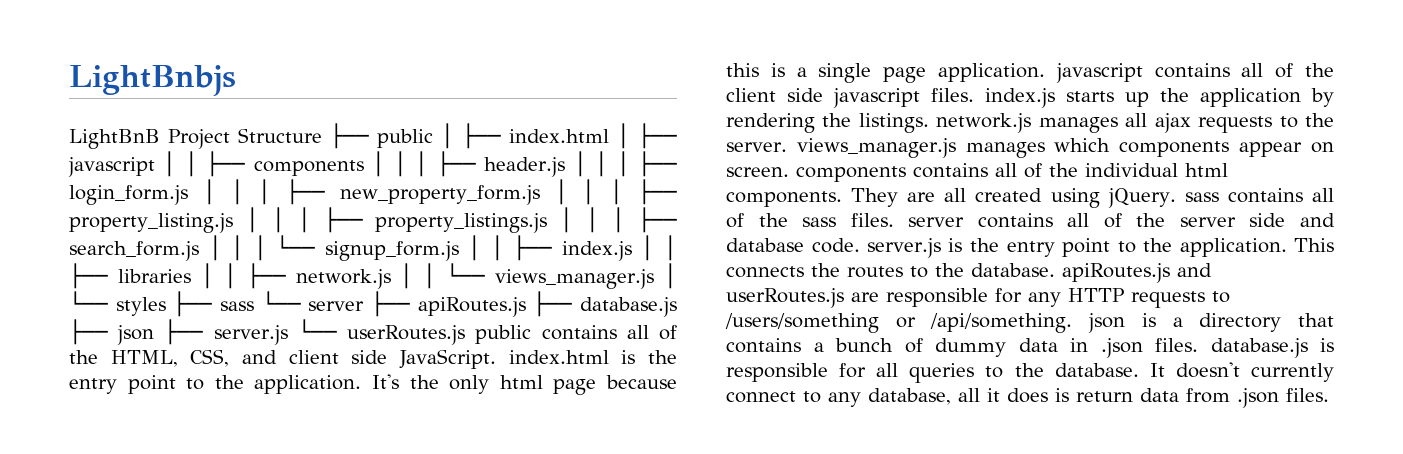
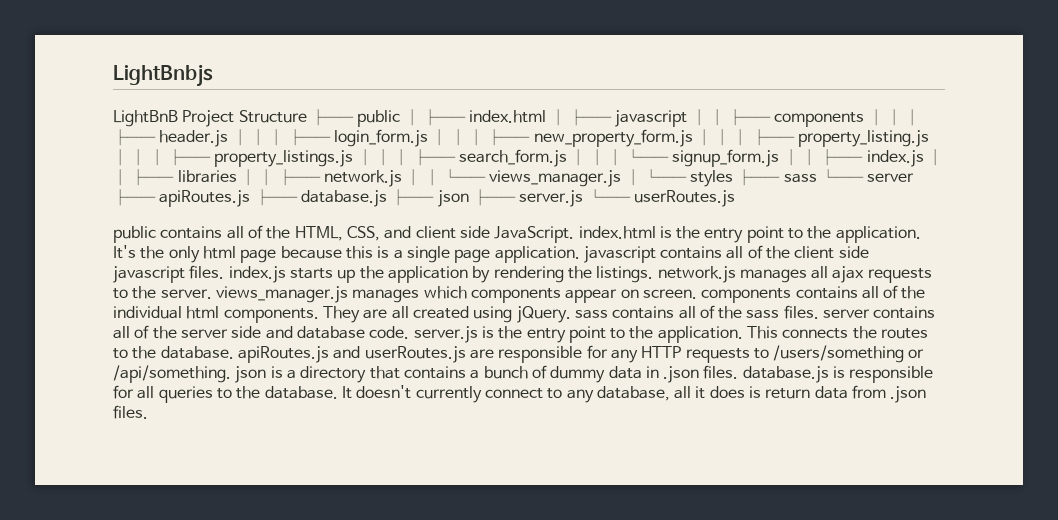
- LightBnB Project Structure ├── public │ ├── index.html │ ├── javascript │ │ ├── components │ │ │ ├── header.js │ │ │ ├── login_form.js │ │ │ ├── new_property_form.js │ │ │ ├── property_listing.js │ │ │ ├── property_listings.js │ │ │ ├── search_form.js │ │ │ └── signup_form.js │ │ ├── index.js │ │ ├── libraries │ │ ├── network.js │ │ └── views_manager.js │ └── styles ├── sass └── server ├── apiRoutes.js ├── database.js ├── json ├── server.js └── userRoutes.js public contains all of the HTML, CSS, and client side JavaScript. index.html is the entry point to the application.
+ LightBnB Project Structure ├── public │ ├── index.html │ ├── javascript │ │ ├── components │ │ │ ├── header.js │ │ │ ├── login_form.js │ │ │ ├── new_property_form.js │ │ │ ├── property_listing.js │ │ │ ├── property_listings.js │ │ │ ├── search_form.js │ │ │ └── signup_form.js │ │ ├── index.js │ │ ├── libraries │ │ ├── network.js │ │ └── views_manager.js │ └── styles ├── sass └── server ├── apiRoutes.js ├── database.js ├── json ├── server.js └── userRoutes.js
+ public contains all of the HTML, CSS, and client side JavaScript. index.html is the entry point to the application.

